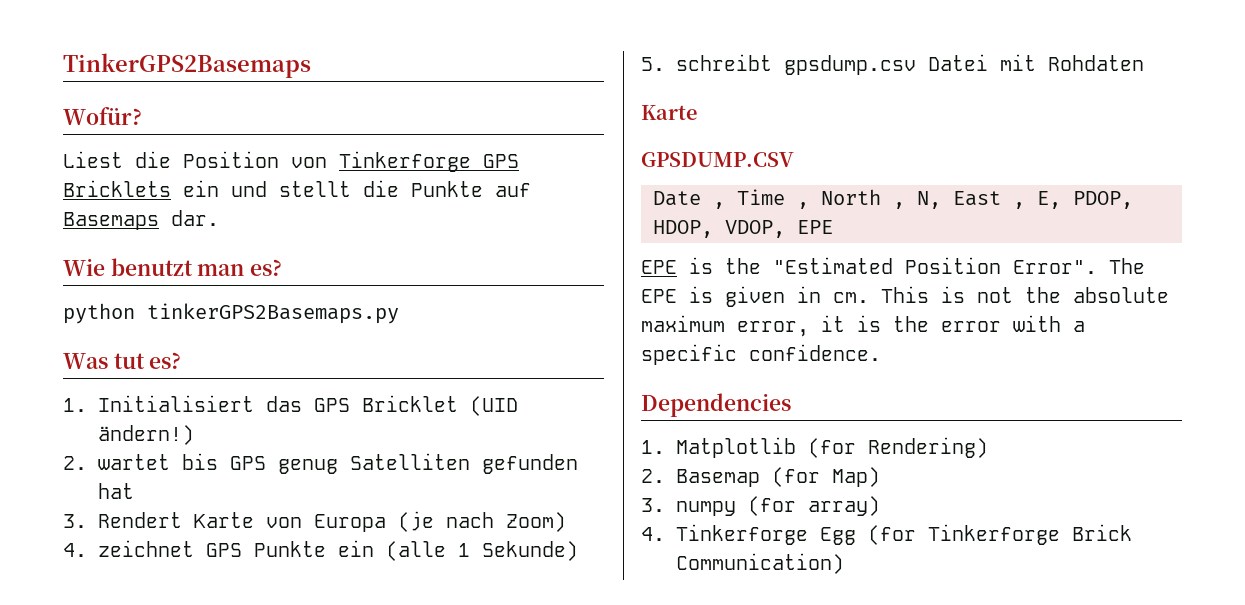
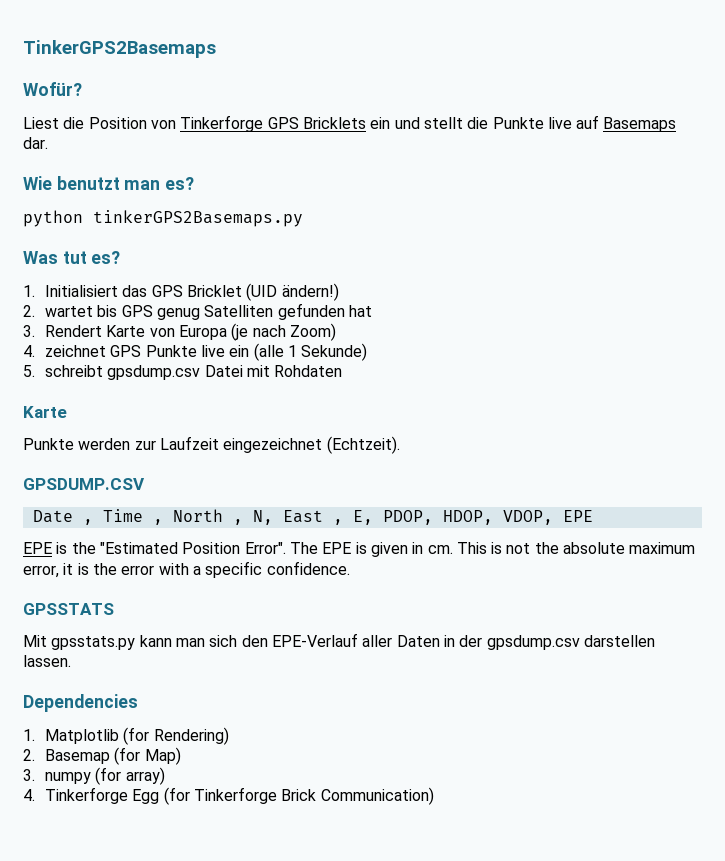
- Liest die Position von Tinkerforge GPS Bricklets ein und stellt die Punkte auf Basemaps dar.
+ Liest die Position von Tinkerforge GPS Bricklets ein und stellt die Punkte live auf Basemaps dar.
- 4. zeichnet GPS Punkte ein (alle 1 Sekunde)
+ 4. zeichnet GPS Punkte live ein (alle 1 Sekunde)
+ Punkte werden zur Laufzeit eingezeichnet (Echtzeit).
+ GPSSTATS
+ Mit gpsstats.py kann man sich den EPE-Verlauf aller Daten in der gpsdump.csv darstellen lassen.

